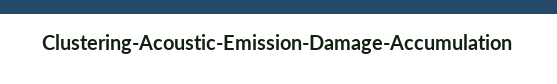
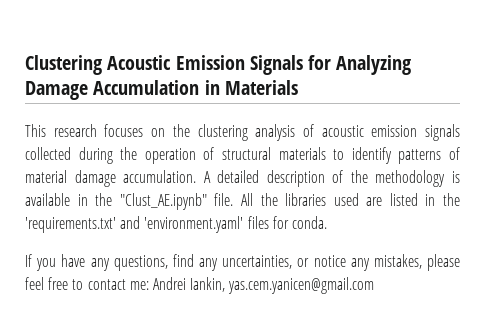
- Clustering-Acoustic-Emission-Damage-Accumulation
+ Clustering Acoustic Emission Signals for Analyzing Damage Accumulation in Materials
+ This research focuses on the clustering analysis of acoustic emission signals collected during the operation of structural materials to identify patterns of material damage accumulation. A detailed description of the methodology is available in the "Clust_AE.ipynb" file. All the libraries used are listed in the 'requirements.txt' and 'environment.yaml' files for conda.
+ If you have any questions, find any uncertainties, or notice any mistakes, please feel free to contact me: Andrei Iankin, yas.cem.yanicen@gmail.com

